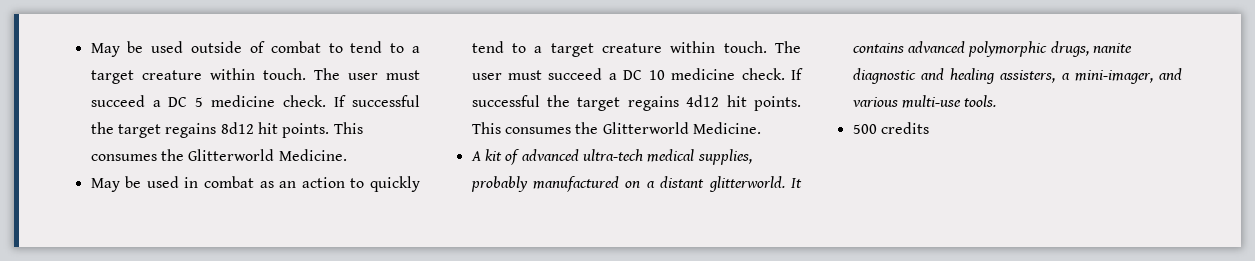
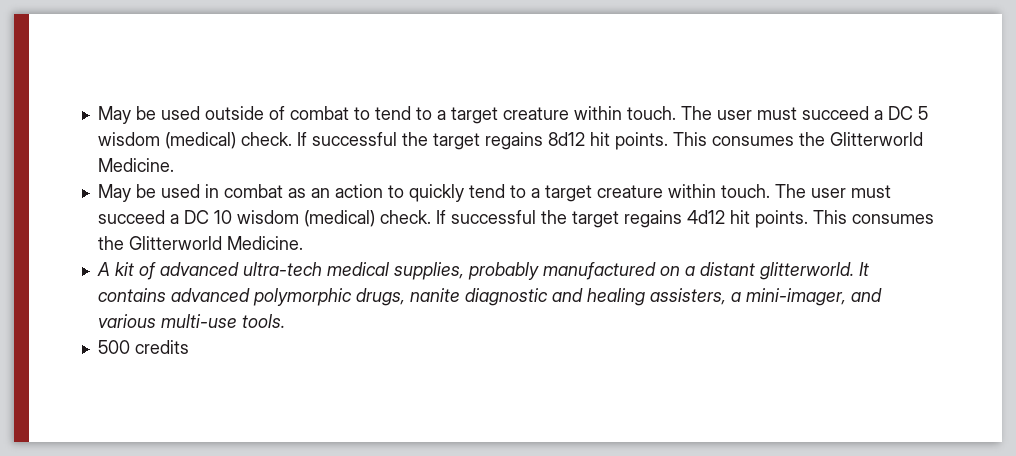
- The user must succeed a DC 5 medicine check.
+ The user must succeed a DC 5 wisdom (medical) check.
- The user must succeed a DC 10 medicine check.
+ The user must succeed a DC 10 wisdom (medical) check.

